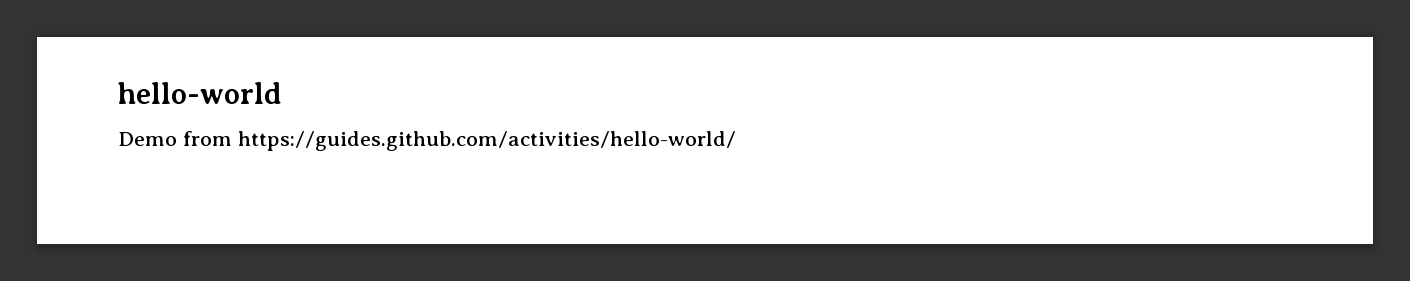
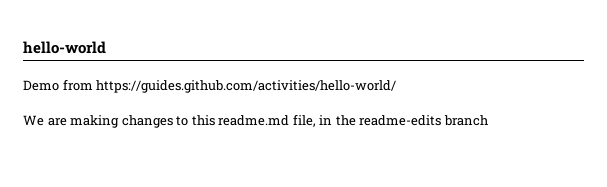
+ We are making changes to this readme.md file, in the readme-edits branch

